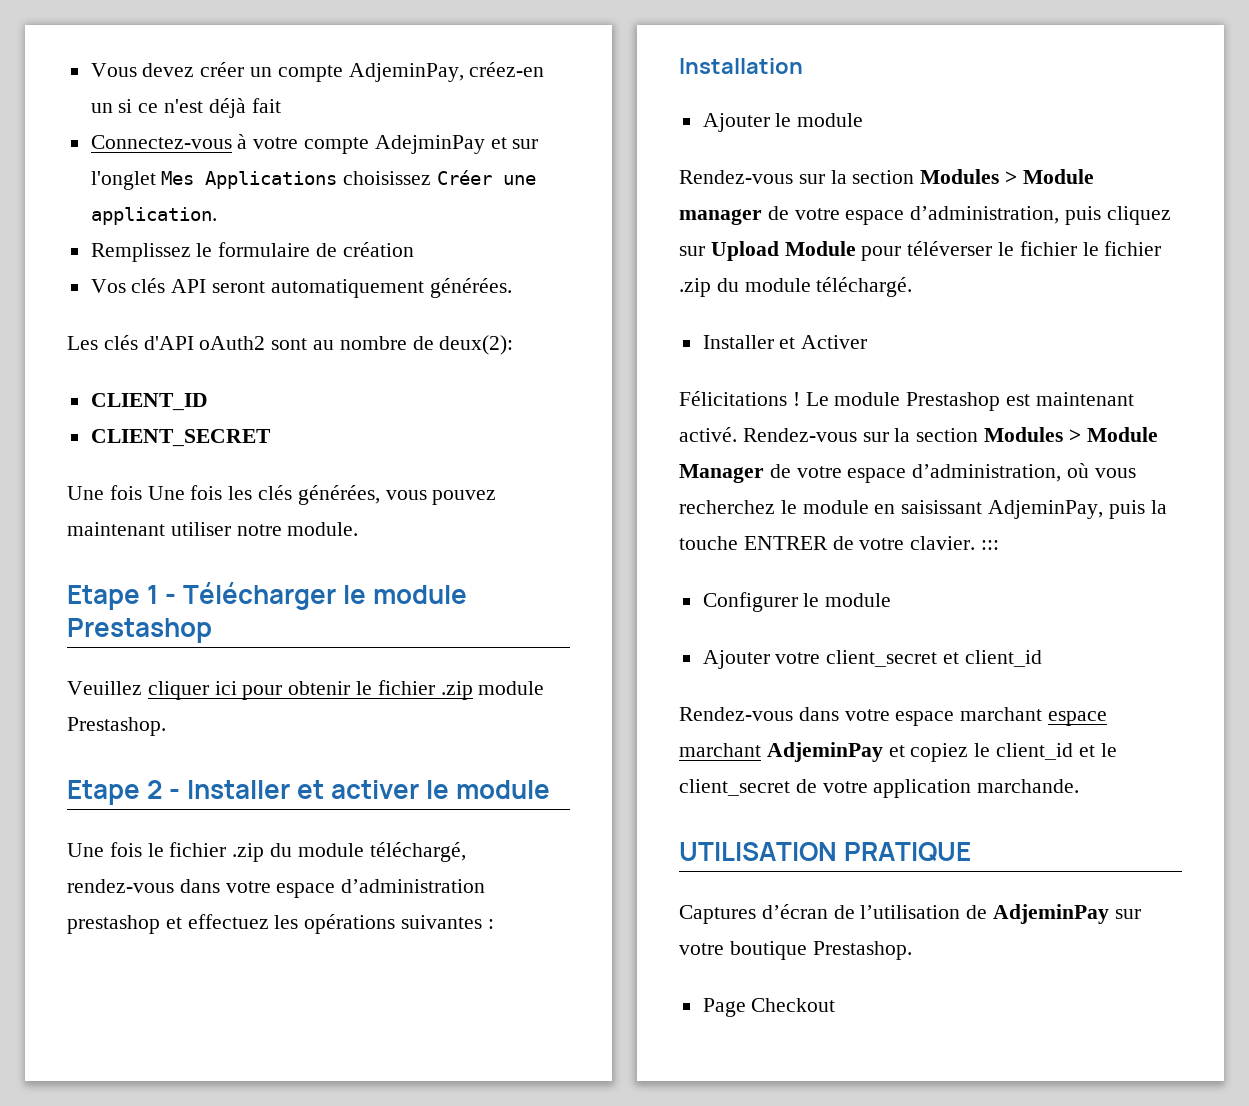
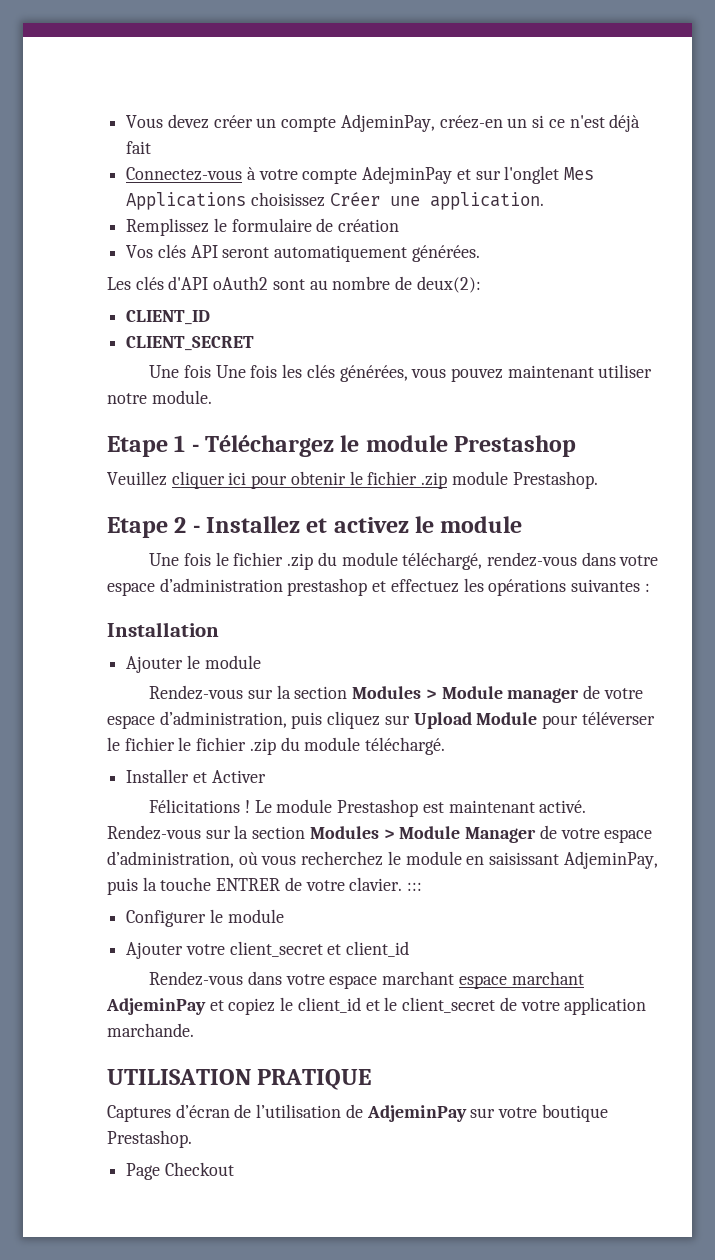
- Etape 1 - Télécharger le module Prestashop
+ Etape 1 - Téléchargez le module Prestashop
- Etape 2 - Installer et activer le module
+ Etape 2 - Installez et activez le module

